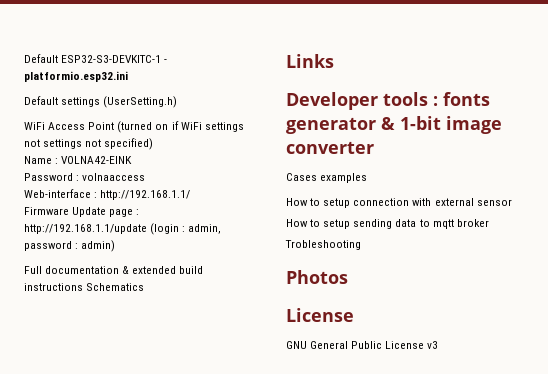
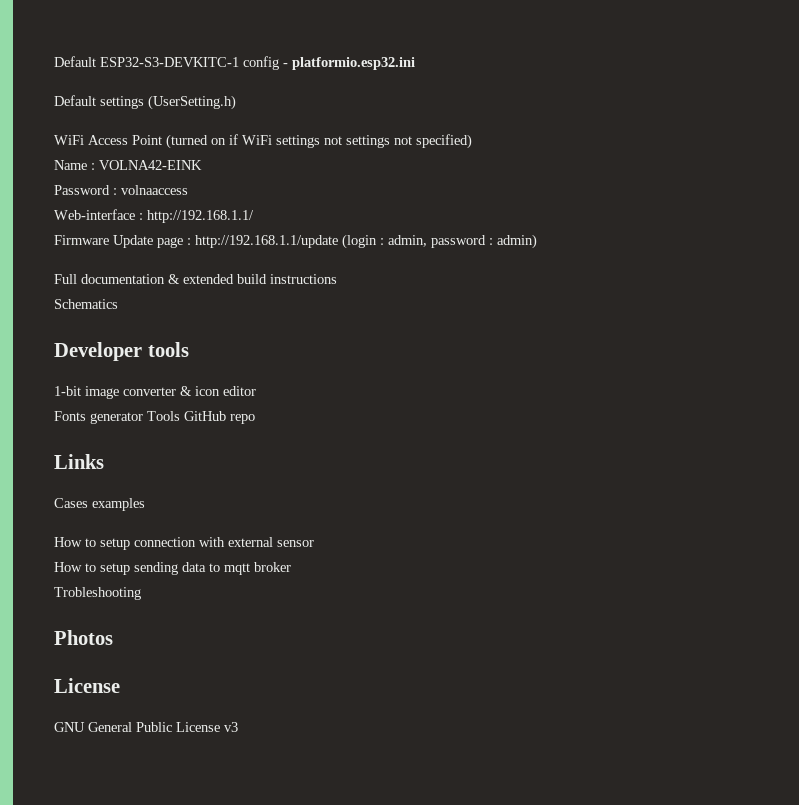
- Default ESP32-S3-DEVKITC-1 - platformio.esp32.ini
+ Default ESP32-S3-DEVKITC-1 config - platformio.esp32.ini
- Full documentation & extended build instructions Schematics
+ Full documentation & extended build instructions
+ Schematics
- Links
- Developer tools : fonts generator & 1-bit image converter
+ Developer tools
+ 1-bit image converter & icon editor
+ Fonts generator Tools GitHub repo
+ Links

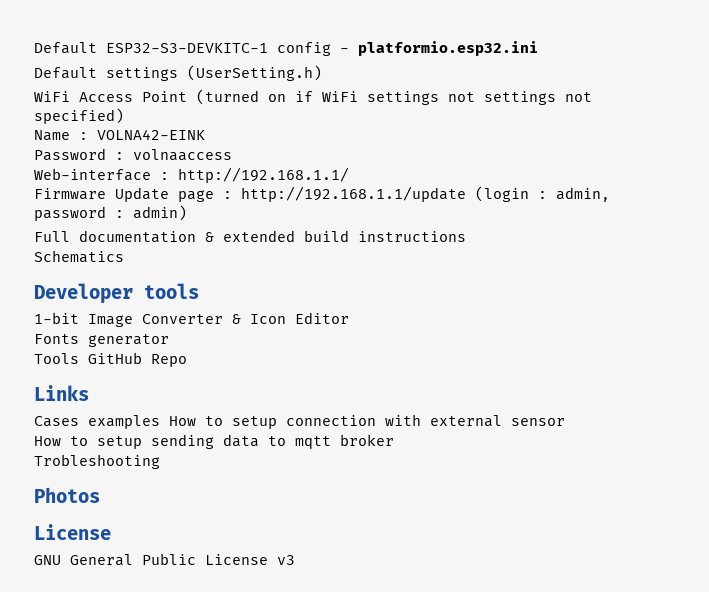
- 1-bit image converter & icon editor
+ 1-bit Image Converter & Icon Editor
- Fonts generator Tools GitHub repo
+ Fonts generator
+ Tools GitHub Repo
- Cases examples
- How to setup connection with external sensor
+ Cases examples How to setup connection with external sensor

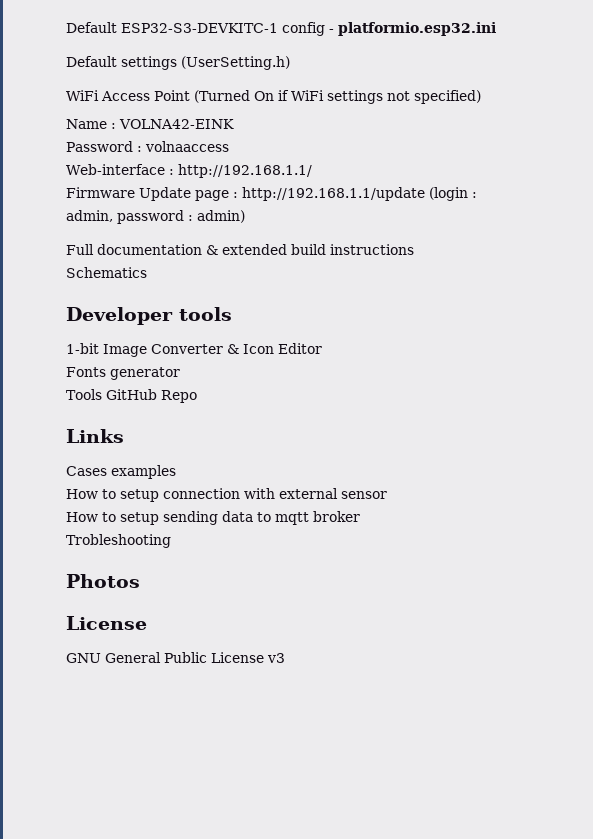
- WiFi Access Point (turned on if WiFi settings not settings not specified)
+ WiFi Access Point (Turned On if WiFi settings not specified)
- Cases examples How to setup connection with external sensor
+ Cases examples
+ How to setup connection with external sensor

